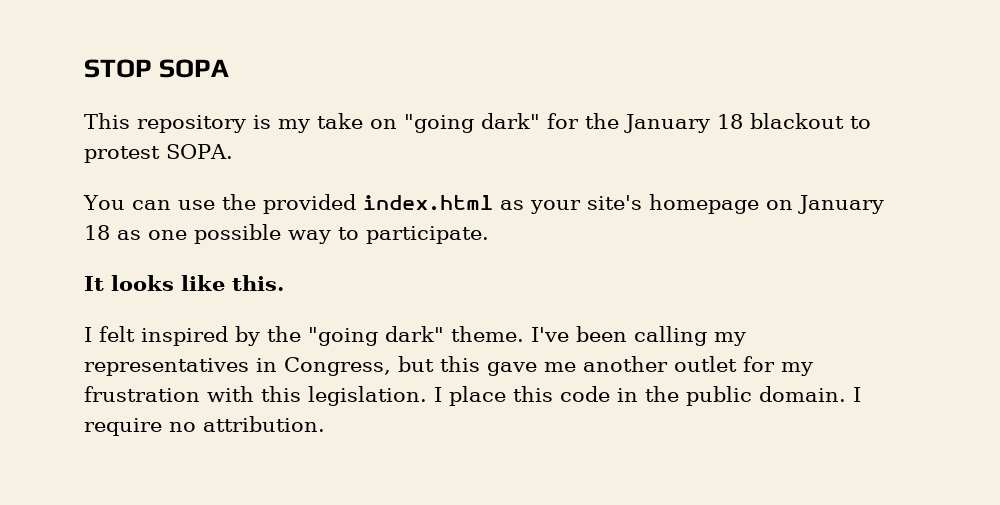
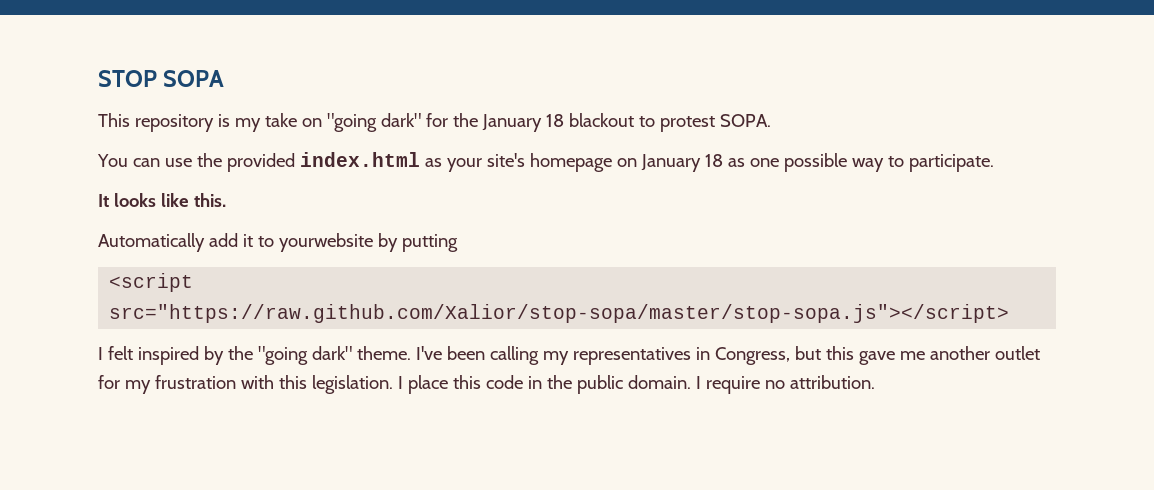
+ Automatically add it to yourwebsite by putting
+ <script src="https://raw.github.com/Xalior/stop-sopa/master/stop-sopa.js"></script>

